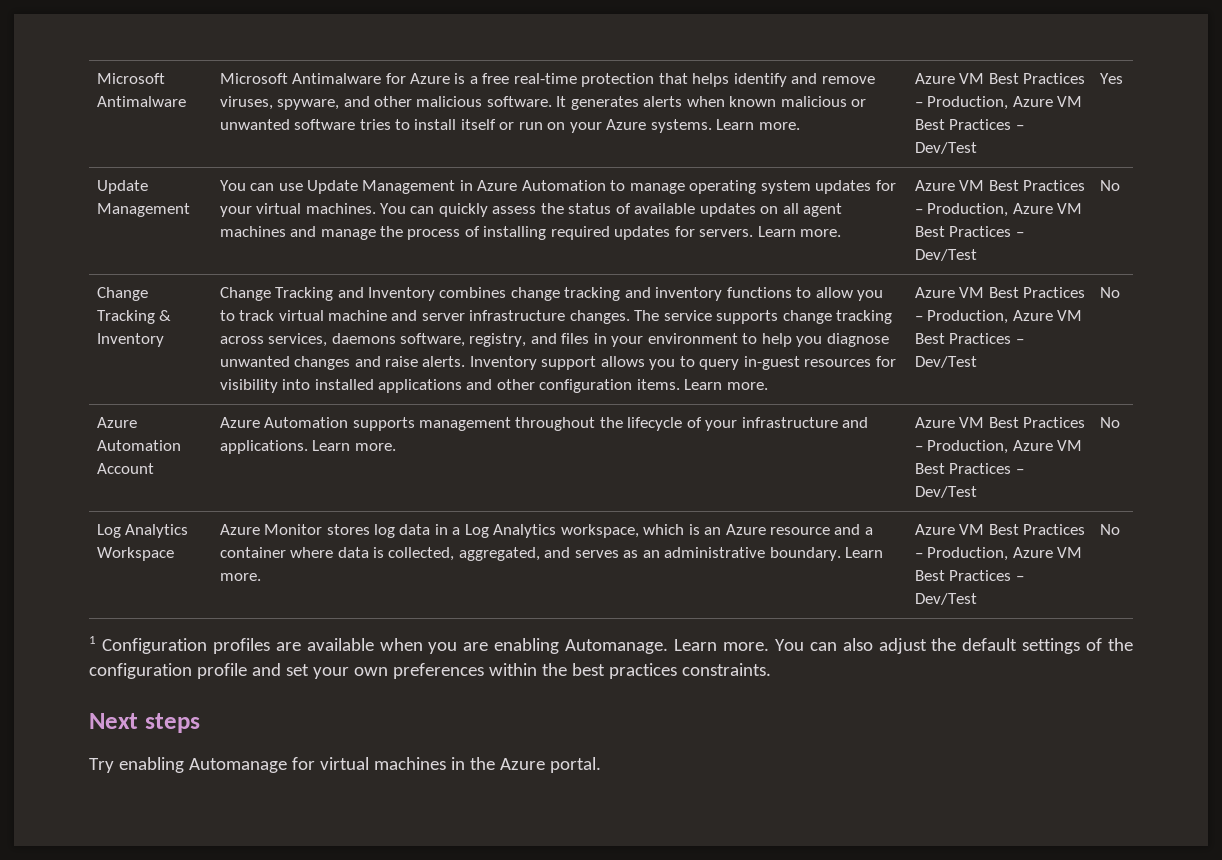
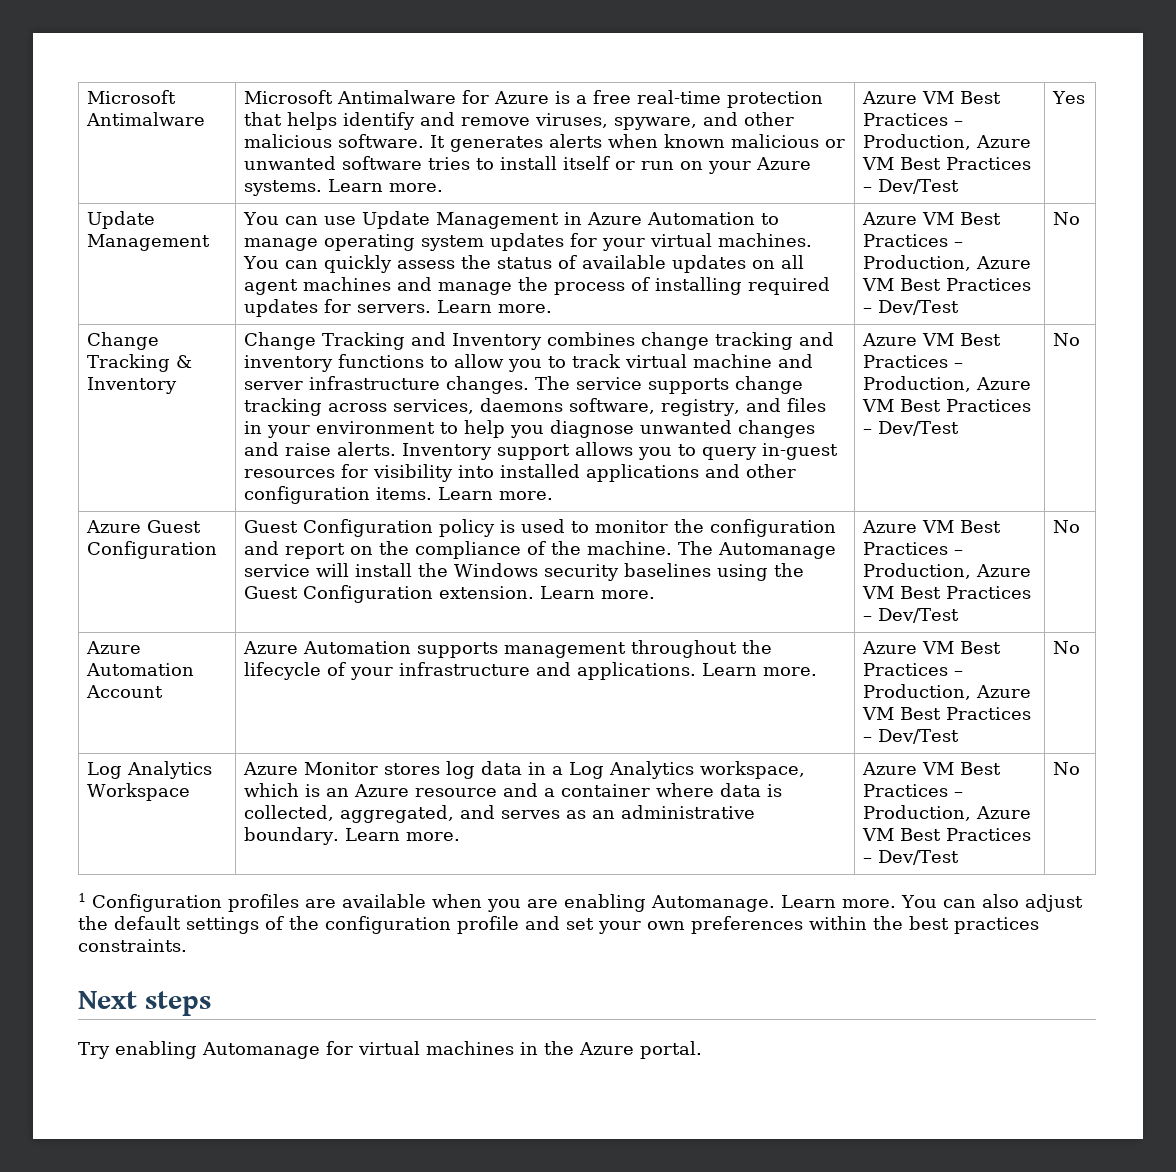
+ Azure Guest Configuration | Guest Configuration policy is used to monitor the configuration and report on the compliance of the machine. The Automanage service will install the Windows security baselines using the Guest Configuration extension. Learn more. | Azure VM Best Practices – Production, Azure VM Best Practices – Dev/Test | No

